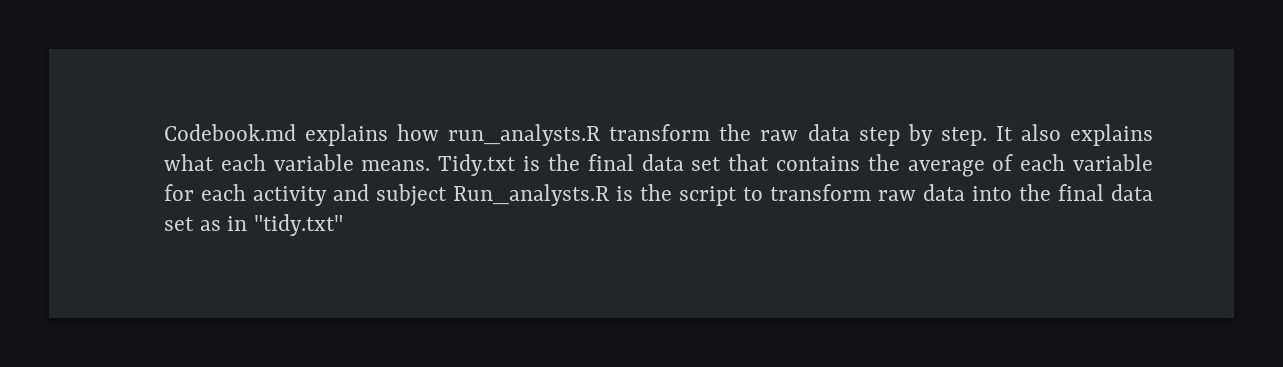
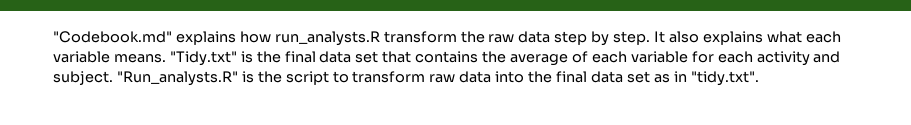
- Codebook.md explains how run_analysts.R transform the raw data step by step.
+ "Codebook.md" explains how run_analysts.R transform the raw data step by step.
- Tidy.txt is the final data set that contains the average of each variable for each activity and subject Run_analysts.R is the script to transform raw data into the final data set as in "tidy.txt"
+ "Tidy.txt" is the final data set that contains the average of each variable for each activity and subject. "Run_analysts.R" is the script to transform raw data into the final data set as in "tidy.txt".

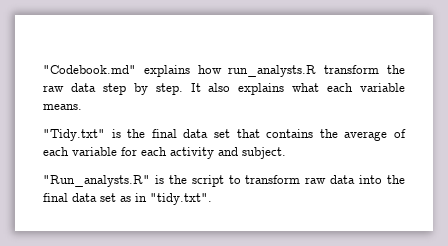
- It also explains what each variable means. "Tidy.txt" is the final data set that contains the average of each variable for each activity and subject. "Run_analysts.R" is the script to transform raw data into the final data set as in "tidy.txt".
+ It also explains what each variable means.
+ "Tidy.txt" is the final data set that contains the average of each variable for each activity and subject.
+ "Run_analysts.R" is the script to transform raw data into the final data set as in "tidy.txt".

